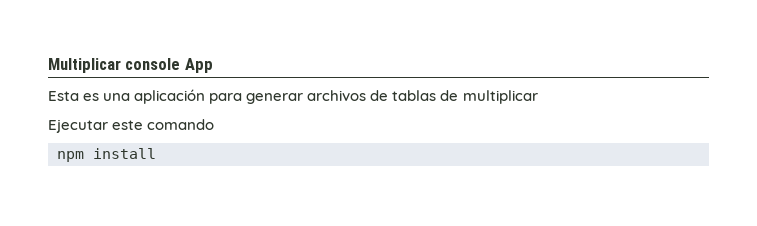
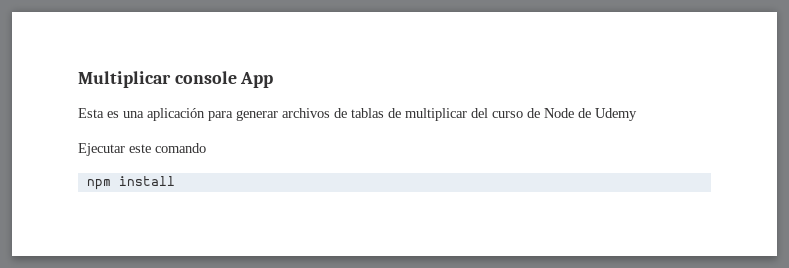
- Esta es una aplicación para generar archivos de tablas de multiplicar
+ Esta es una aplicación para generar archivos de tablas de multiplicar del curso de Node de Udemy

